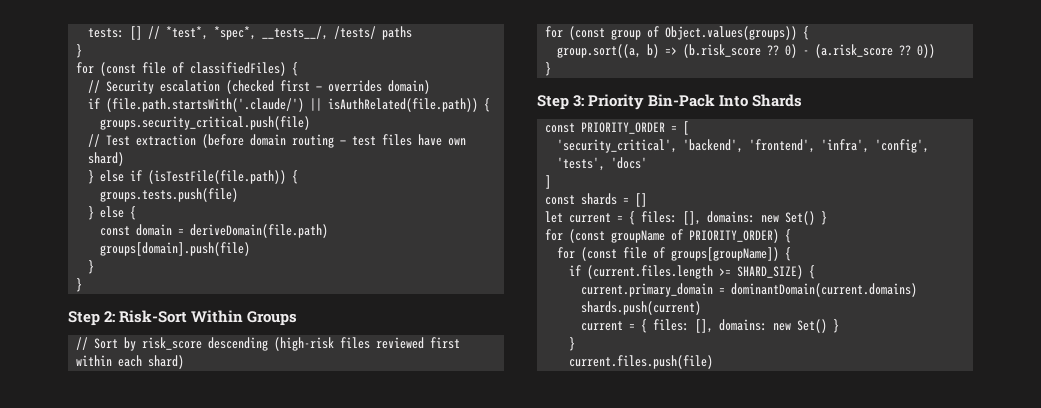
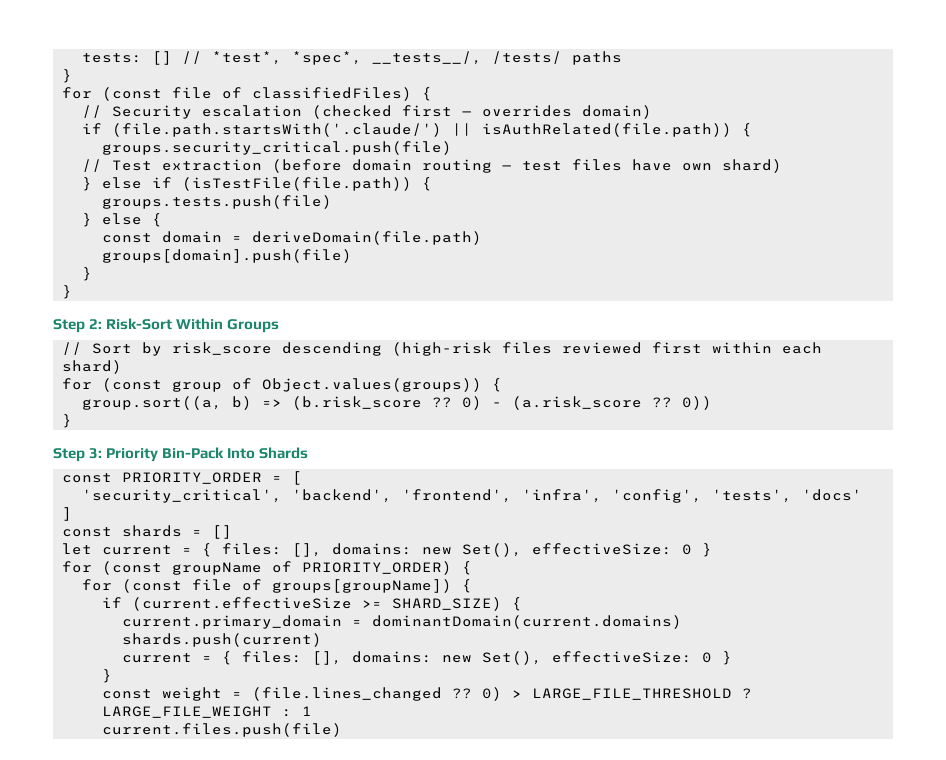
- let current = { files: [], domains: new Set() }
+ let current = { files: [], domains: new Set(), effectiveSize: 0 }
- if (current.files.length >= SHARD_SIZE) {
+ if (current.effectiveSize >= SHARD_SIZE) {
  shards.push(current)
- current = { files: [], domains: new Set() }
+ current = { files: [], domains: new Set(), effectiveSize: 0 }
  }
+ const weight = (file.lines_changed ?? 0) > LARGE_FILE_THRESHOLD ? LARGE_FILE_WEIGHT : 1

